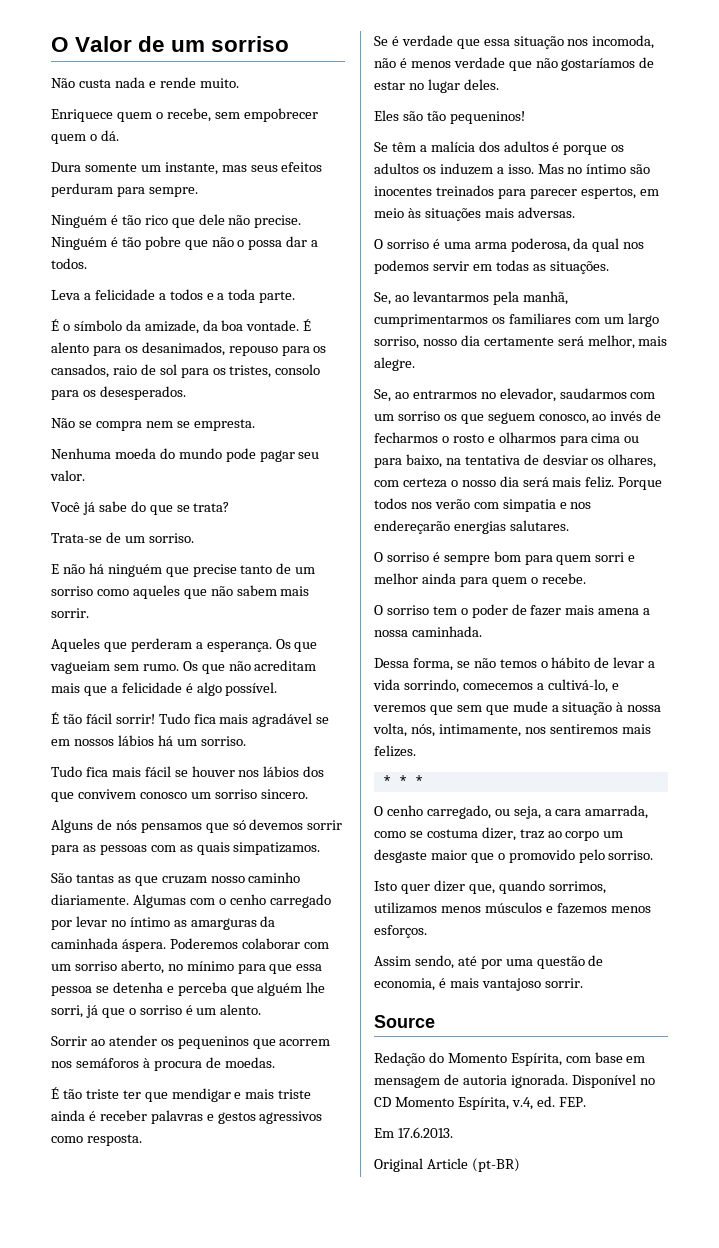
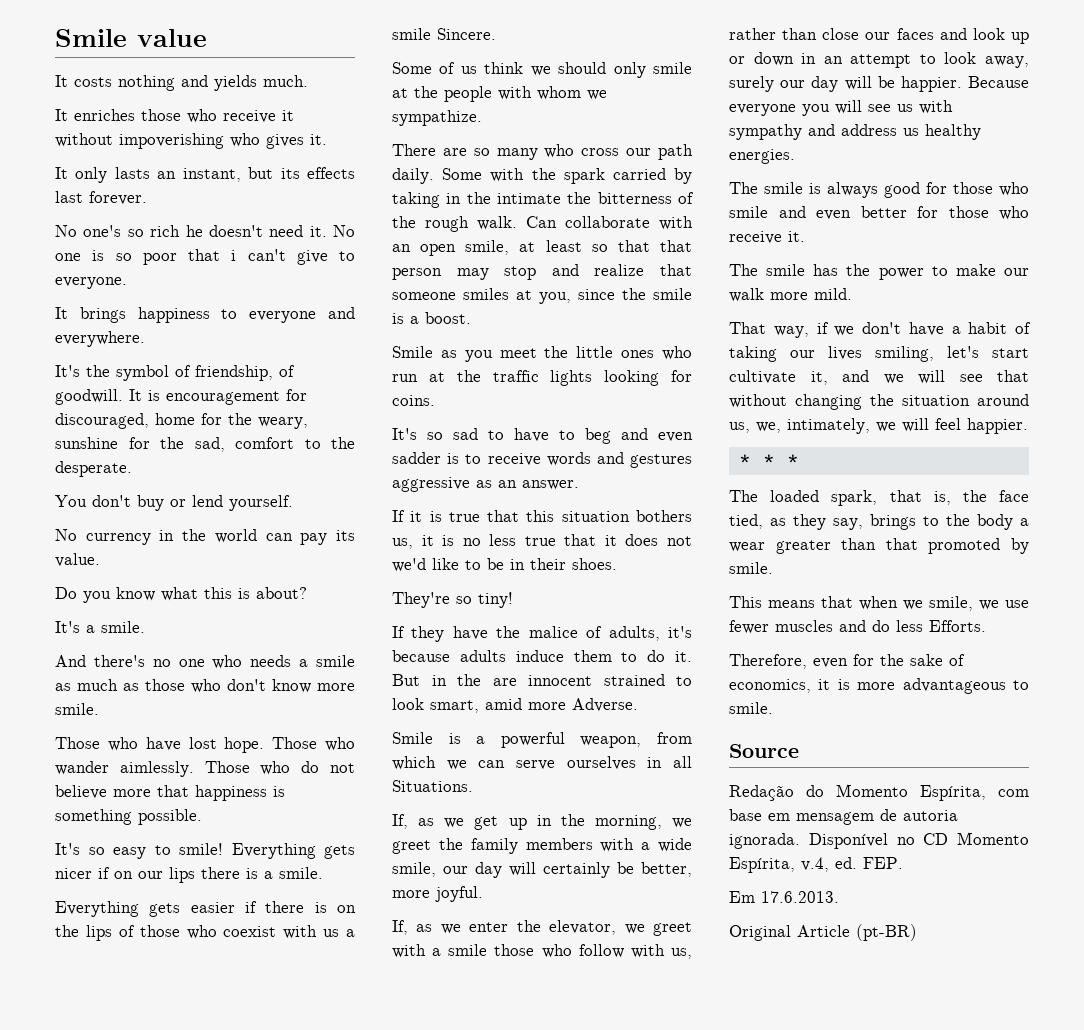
- O Valor de um sorriso
- Não custa nada e rende muito.
- Enriquece quem o recebe, sem empobrecer quem o dá.
- Dura somente um instante, mas seus efeitos perduram para sempre.
- Ninguém é tão rico que dele não precise. Ninguém é tão pobre que não o possa dar a todos.
- Leva a felicidade a todos e a toda parte.
- É o símbolo da amizade, da boa vontade. É alento para os desanimados, repouso para os cansados, raio de sol para os tristes, consolo para os desesperados.
- Não se compra nem se empresta.
- Nenhuma moeda do mundo pode pagar seu valor.
- Você já sabe do que se trata?
- Trata-se de um sorriso.
- E não há ninguém que precise tanto de um sorriso como aqueles que não sabem mais sorrir.
- Aqueles que perderam a esperança. Os que vagueiam sem rumo. Os que não acreditam mais que a felicidade é algo possível.
- É tão fácil sorrir! Tudo fica mais agradável se em nossos lábios há um sorriso.
- Tudo fica mais fácil se houver nos lábios dos que convivem conosco um sorriso sincero.
- Alguns de nós pensamos que só devemos sorrir para as pessoas com as quais simpatizamos.
- São tantas as que cruzam nosso caminho diariamente. Algumas com o cenho carregado por levar no íntimo as amarguras da caminhada áspera. Poderemos colaborar com um sorriso aberto, no mínimo para que essa pessoa se detenha e perceba que alguém lhe sorri, já que o sorriso é um alento.
- Sorrir ao atender os pequeninos que acorrem nos semáforos à procura de moedas.
- É tão triste ter que mendigar e mais triste ainda é receber palavras e gestos agressivos como resposta.
- Se é verdade que essa situação nos incomoda, não é menos verdade que não gostaríamos de estar no lugar deles.
- Eles são tão pequeninos!
- Se têm a malícia dos adultos é porque os adultos os induzem a isso. Mas no íntimo são inocentes treinados para parecer espertos, em meio às situações mais adversas.
- O sorriso é uma arma poderosa, da qual nos podemos servir em todas as situações.
- Se, ao levantarmos pela manhã, cumprimentarmos os familiares com um largo sorriso, nosso dia certamente será melhor, mais alegre.
- Se, ao entrarmos no elevador, saudarmos com um sorriso os que seguem conosco, ao invés de fecharmos o rosto e olharmos para cima ou para baixo, na tentativa de desviar os olhares, com certeza o nosso dia será mais feliz. Porque todos nos verão com simpatia e nos endereçarão energias salutares.
- O sorriso é sempre bom para quem sorri e melhor ainda para quem o recebe.
- O sorriso tem o poder de fazer mais amena a nossa caminhada.
- Dessa forma, se não temos o hábito de levar a vida sorrindo, comecemos a cultivá-lo, e veremos que sem que mude a situação à nossa volta, nós, intimamente, nos sentiremos mais felizes.
+ Smile value
+ It costs nothing and yields much.
+ It enriches those who receive it without impoverishing who gives it.
+ It only lasts an instant, but its effects last forever.
+ No one's so rich he doesn't need it. No one is so poor that i can't give to everyone.
+ It brings happiness to everyone and everywhere.
+ It's the symbol of friendship, of goodwill. It is encouragement for discouraged, home for the weary, sunshine for the sad, comfort to the desperate.
+ You don't buy or lend yourself.
+ No currency in the world can pay its value.
+ Do you know what this is about?
+ It's a smile.
+ And there's no one who needs a smile as much as those who don't know more smile.
+ Those who have lost hope. Those who wander aimlessly. Those who do not believe more that happiness is something possible.
+ It's so easy to smile! Everything gets nicer if on our lips there is a smile.
+ Everything gets easier if there is on the lips of those who coexist with us a smile Sincere.
+ Some of us think we should only smile at the people with whom we sympathize.
+ There are so many who cross our path daily. Some with the spark carried by taking in the intimate the bitterness of the rough walk. Can collaborate with an open smile, at least so that that person may stop and realize that someone smiles at you, since the smile is a boost.
+ Smile as you meet the little ones who run at the traffic lights looking for coins.
+ It's so sad to have to beg and even sadder is to receive words and gestures aggressive as an answer.
+ If it is true that this situation bothers us, it is no less true that it does not we'd like to be in their shoes.
+ They're so tiny!
+ If they have the malice of adults, it's because adults induce them to do it. But in the are innocent strained to look smart, amid more Adverse.
+ Smile is a powerful weapon, from which we can serve ourselves in all Situations.
+ If, as we get up in the morning, we greet the family members with a wide smile, our day will certainly be better, more joyful.
+ If, as we enter the elevator, we greet with a smile those who follow with us, rather than close our faces and look up or down in an attempt to look away, surely our day will be happier. Because everyone you will see us with sympathy and address us healthy energies.
+ The smile is always good for those who smile and even better for those who receive it.
+ The smile has the power to make our walk more mild.
+ That way, if we don't have a habit of taking our lives smiling, let's start cultivate it, and we will see that without changing the situation around us, we, intimately, we will feel happier.
  * * *
- O cenho carregado, ou seja, a cara amarrada, como se costuma dizer, traz ao corpo um desgaste maior que o promovido pelo sorriso.
- Isto quer dizer que, quando sorrimos, utilizamos menos músculos e fazemos menos esforços.
- Assim sendo, até por uma questão de economia, é mais vantajoso sorrir.
+ The loaded spark, that is, the face tied, as they say, brings to the body a wear greater than that promoted by smile.
+ This means that when we smile, we use fewer muscles and do less Efforts.
+ Therefore, even for the sake of economics, it is more advantageous to smile.

